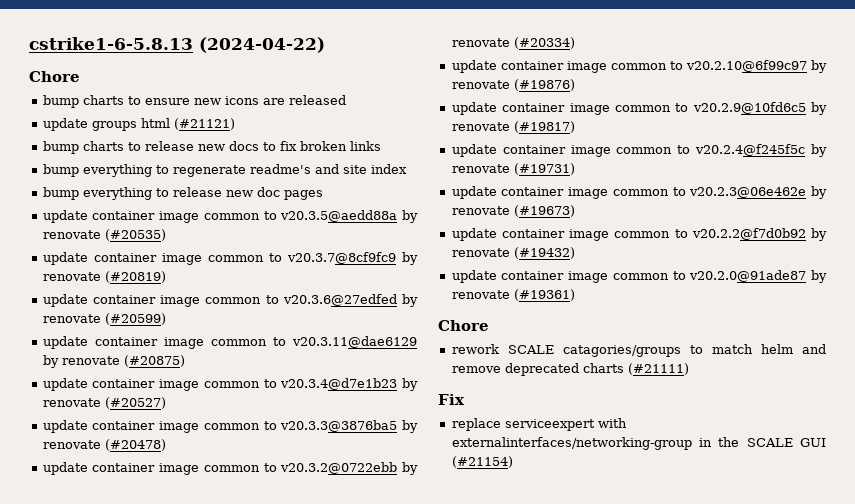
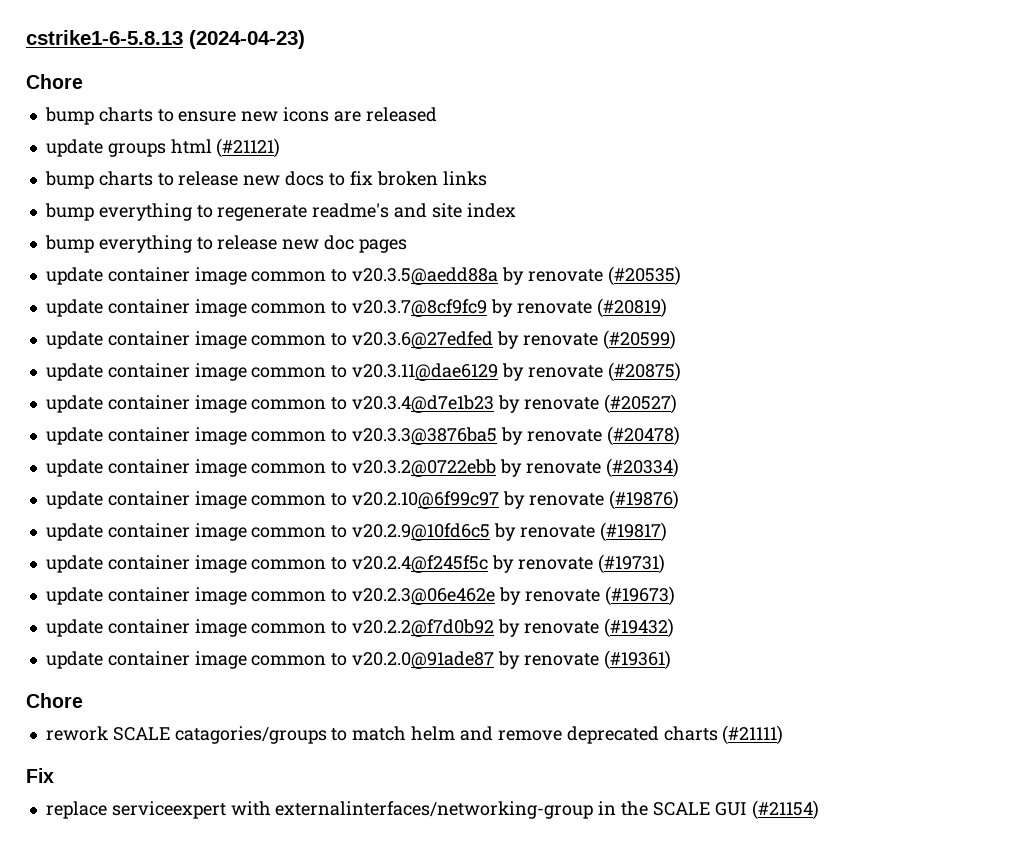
- cstrike1-6-5.8.13 (2024-04-22)
+ cstrike1-6-5.8.13 (2024-04-23)

